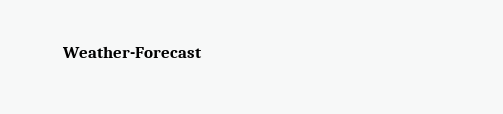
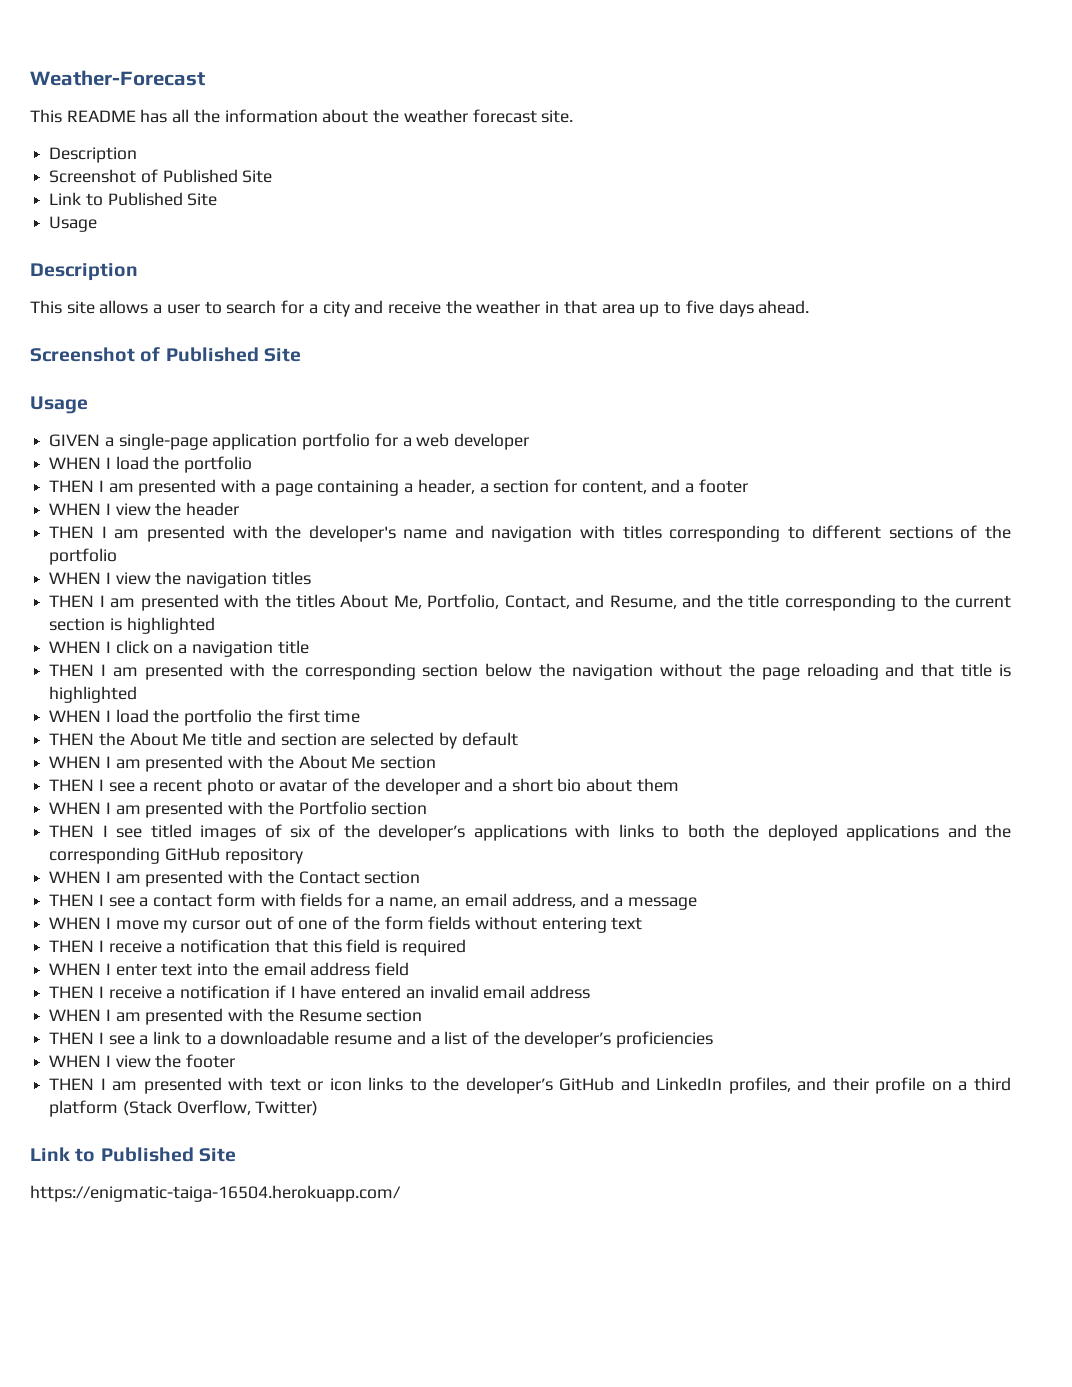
+ This README has all the information about the weather forecast site.
+ Description
+ Screenshot of Published Site
+ Link to Published Site
+ Usage
+ Description
+ This site allows a user to search for a city and receive the weather in that area up to five days ahead.
+ Screenshot of Published Site
+ Usage
+ GIVEN a single-page application portfolio for a web developer
+ WHEN I load the portfolio
+ THEN I am presented with a page containing a header, a section for content, and a footer
+ WHEN I view the header
+ THEN I am presented with the developer's name and navigation with titles corresponding to different sections of the portfolio
+ WHEN I view the navigation titles
+ THEN I am presented with the titles About Me, Portfolio, Contact, and Resume, and the title corresponding to the current section is highlighted
+ WHEN I click on a navigation title
+ THEN I am presented with the corresponding section below the navigation without the page reloading and that title is highlighted
+ WHEN I load the portfolio the first time
+ THEN the About Me title and section are selected by default
+ WHEN I am presented with the About Me section
+ THEN I see a recent photo or avatar of the developer and a short bio about them
+ WHEN I am presented with the Portfolio section
+ THEN I see titled images of six of the developer’s applications with links to both the deployed applications and the corresponding GitHub repository
+ WHEN I am presented with the Contact section
+ THEN I see a contact form with fields for a name, an email address, and a message
+ WHEN I move my cursor out of one of the form fields without entering text
+ THEN I receive a notification that this field is required
+ WHEN I enter text into the email address field
+ THEN I receive a notification if I have entered an invalid email address
+ WHEN I am presented with the Resume section
+ THEN I see a link to a downloadable resume and a list of the developer’s proficiencies
+ WHEN I view the footer
+ THEN I am presented with text or icon links to the developer’s GitHub and LinkedIn profiles, and their profile on a third platform (Stack Overflow, Twitter)
+ Link to Published Site
+ https://enigmatic-taiga-16504.herokuapp.com/

